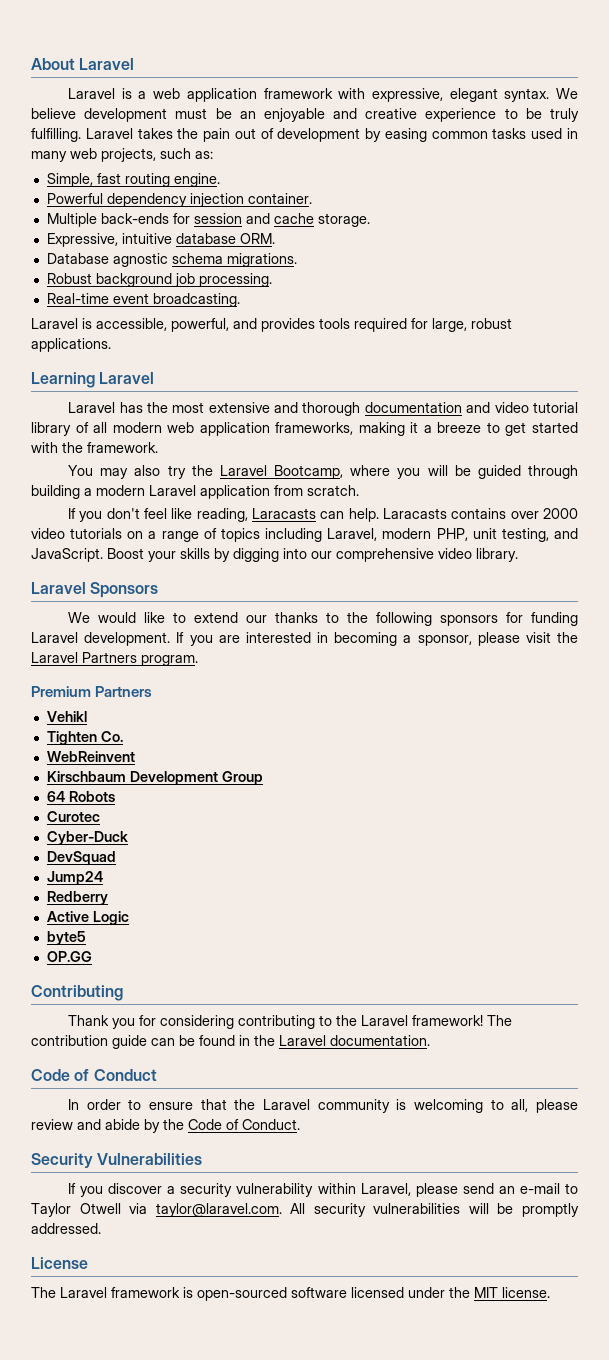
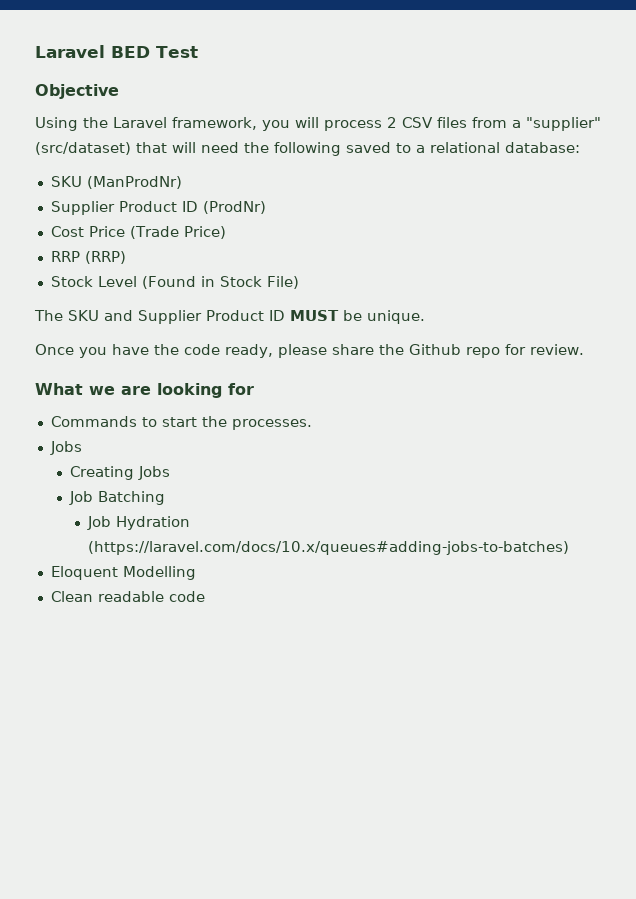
- About Laravel
- Laravel is a web application framework with expressive, elegant syntax. We believe development must be an enjoyable and creative experience to be truly fulfilling. Laravel takes the pain out of development by easing common tasks used in many web projects, such as:
- Simple, fast routing engine.
- Powerful dependency injection container.
- Multiple back-ends for session and cache storage.
- Expressive, intuitive database ORM.
- Database agnostic schema migrations.
- Robust background job processing.
- Real-time event broadcasting.
- Laravel is accessible, powerful, and provides tools required for large, robust applications.
- Learning Laravel
- Laravel has the most extensive and thorough documentation and video tutorial library of all modern web application frameworks, making it a breeze to get started with the framework.
- You may also try the Laravel Bootcamp, where you will be guided through building a modern Laravel application from scratch.
- If you don't feel like reading, Laracasts can help. Laracasts contains over 2000 video tutorials on a range of topics including Laravel, modern PHP, unit testing, and JavaScript. Boost your skills by digging into our comprehensive video library.
- Laravel Sponsors
- We would like to extend our thanks to the following sponsors for funding Laravel development. If you are interested in becoming a sponsor, please visit the Laravel Partners program.
- Premium Partners
- Vehikl
- Tighten Co.
- WebReinvent
- Kirschbaum Development Group
- 64 Robots
- Curotec
- Cyber-Duck
- DevSquad
- Jump24
- Redberry
- Active Logic
- byte5
- OP.GG
- Contributing
- Thank you for considering contributing to the Laravel framework! The contribution guide can be found in the Laravel documentation.
- Code of Conduct
- In order to ensure that the Laravel community is welcoming to all, please review and abide by the Code of Conduct.
- Security Vulnerabilities
- If you discover a security vulnerability within Laravel, please send an e-mail to Taylor Otwell via taylor@laravel.com. All security vulnerabilities will be promptly addressed.
- License
- The Laravel framework is open-sourced software licensed under the MIT license.
+ Laravel BED Test
+ Objective
+ Using the Laravel framework, you will process 2 CSV files from a "supplier" (src/dataset) that will need the following saved to a relational database:
+ SKU (ManProdNr)
+ Supplier Product ID (ProdNr)
+ Cost Price (Trade Price)
+ RRP (RRP)
+ Stock Level (Found in Stock File)
+ The SKU and Supplier Product ID MUST be unique.
+ Once you have the code ready, please share the Github repo for review.
+ What we are looking for
+ Commands to start the processes.
+ Jobs
+ Creating Jobs
+ Job Batching
+ Job Hydration (https://laravel.com/docs/10.x/queues#adding-jobs-to-batches)
+ Eloquent Modelling
+ Clean readable code

